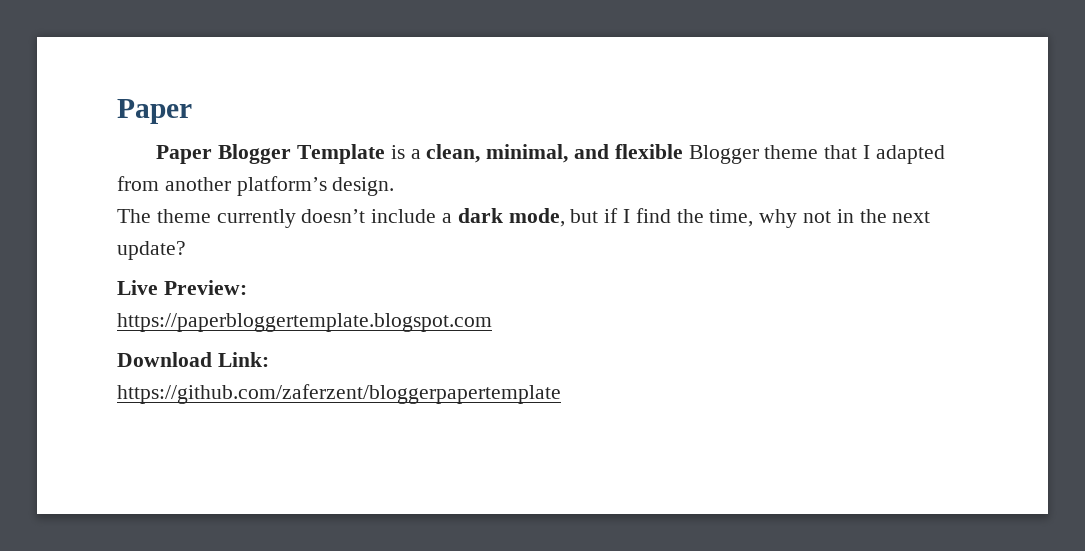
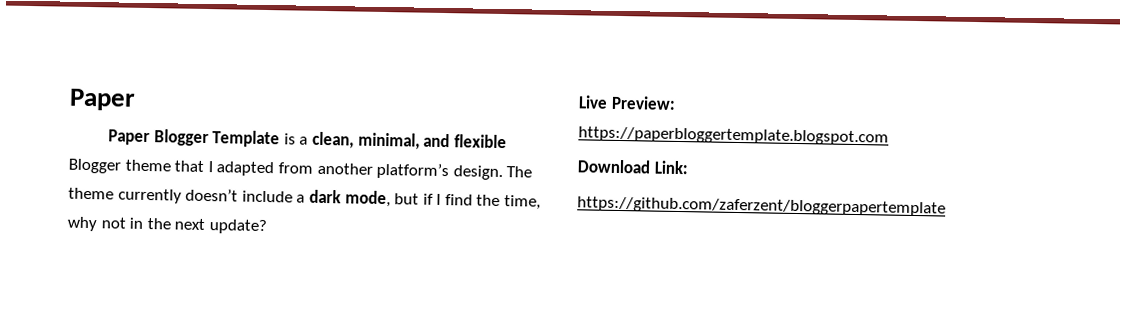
- Paper Blogger Template is a clean, minimal, and flexible Blogger theme that I adapted from another platform’s design.
- The theme currently doesn’t include a dark mode, but if I find the time, why not in the next update?
+ Paper Blogger Template is a clean, minimal, and flexible Blogger theme that I adapted from another platform’s design. The theme currently doesn’t include a dark mode, but if I find the time, why not in the next update?

